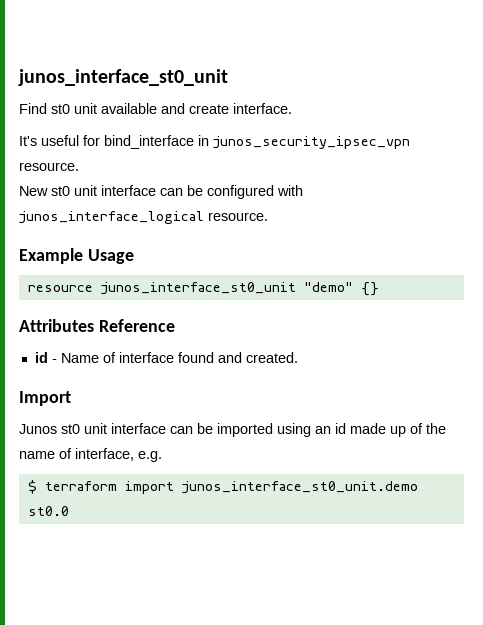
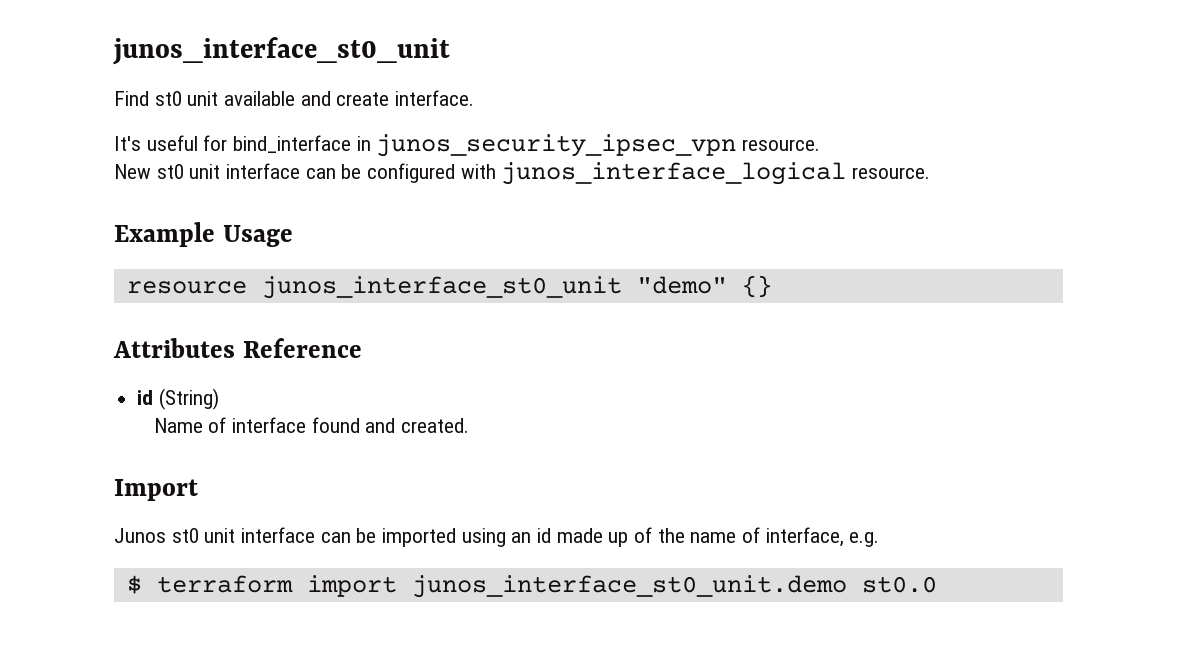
- id - Name of interface found and created.
+ id (String)
+ Name of interface found and created.

